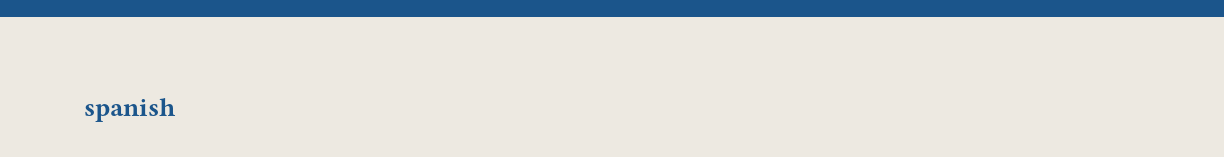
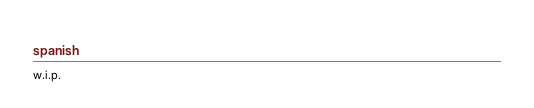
+ w.i.p.

